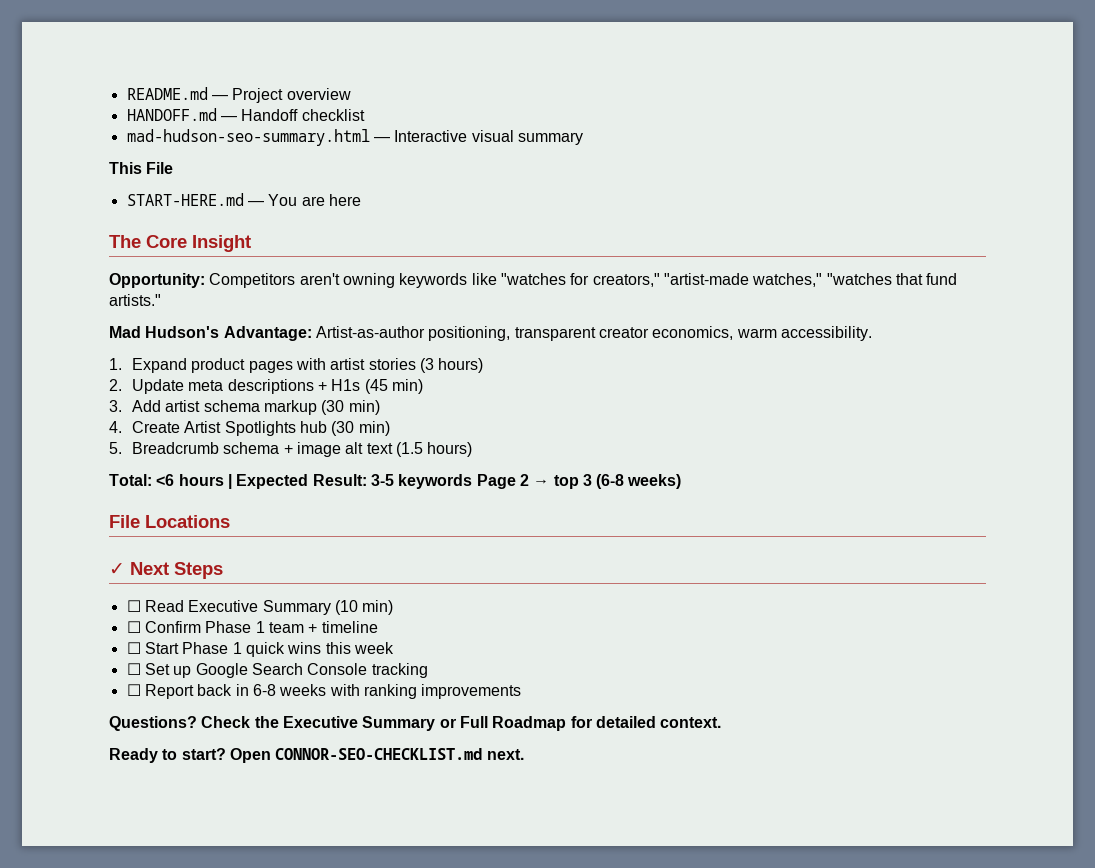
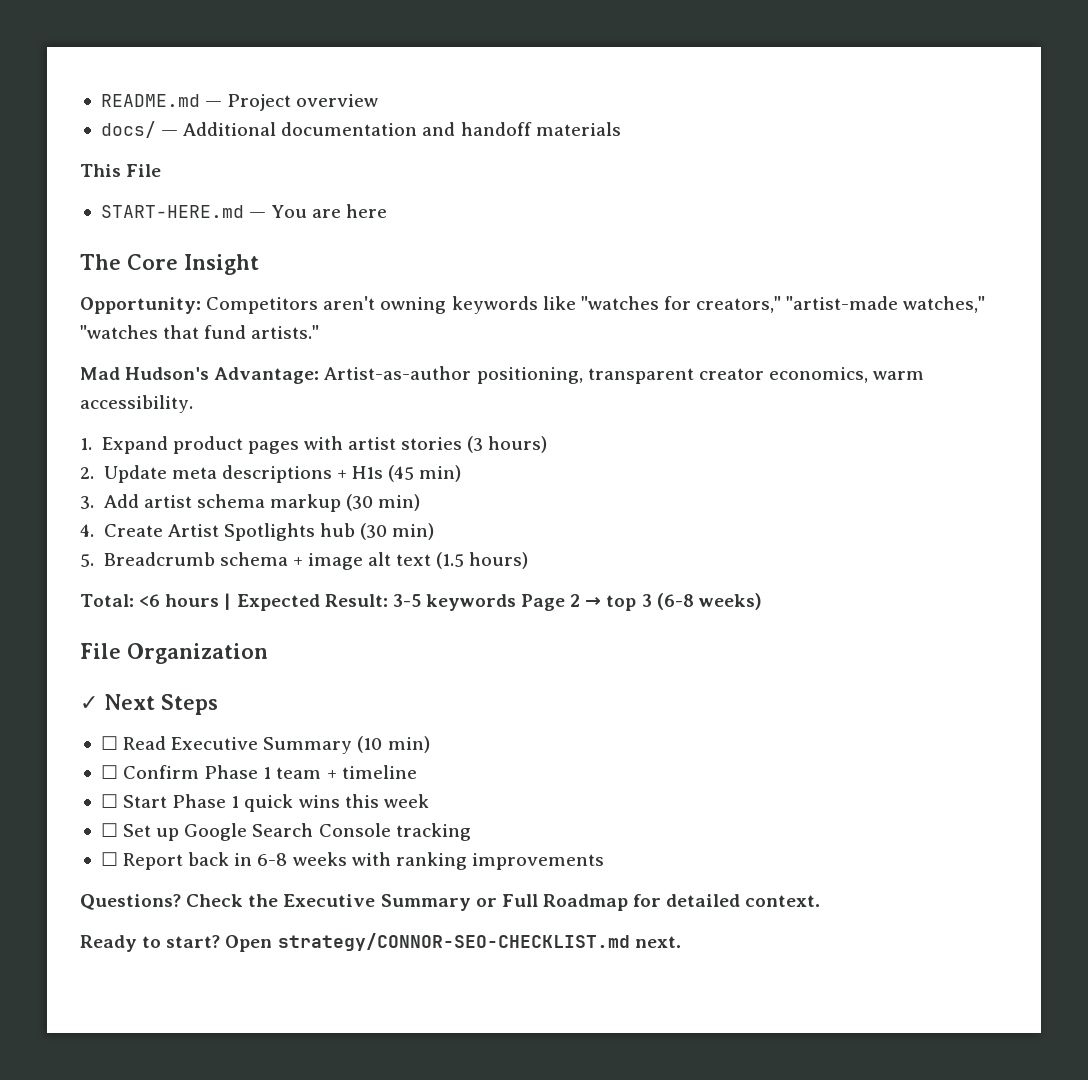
- HANDOFF.md — Handoff checklist
- mad-hudson-seo-summary.html — Interactive visual summary
+ docs/ — Additional documentation and handoff materials
- File Locations
+ File Organization
- Open CONNOR-SEO-CHECKLIST.md next.
+ Open strategy/CONNOR-SEO-CHECKLIST.md next.

